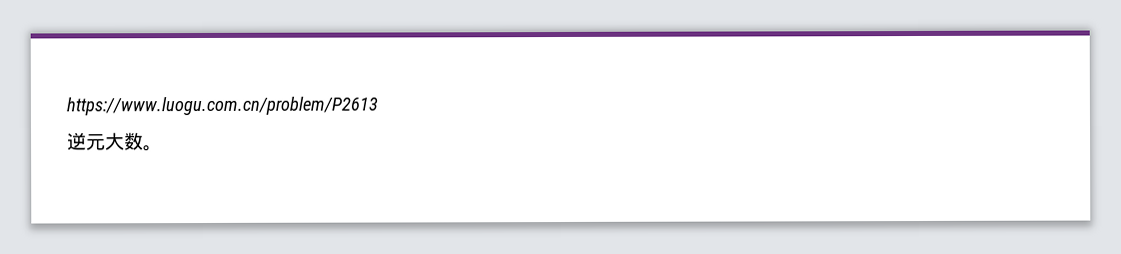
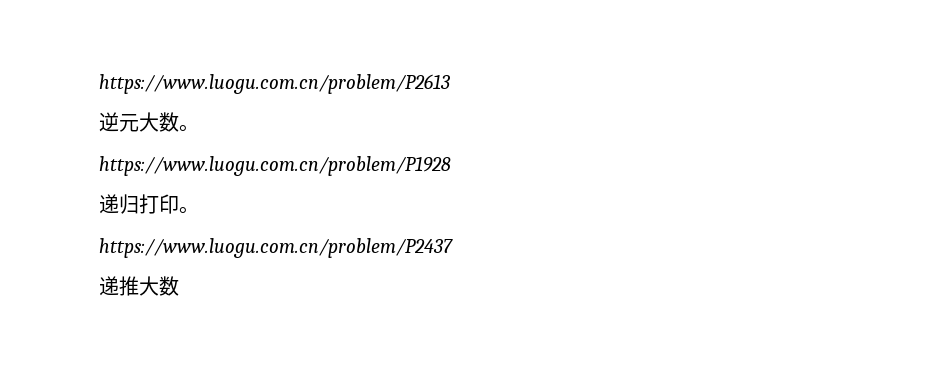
+ https://www.luogu.com.cn/problem/P1928
+ 递归打印。
+ https://www.luogu.com.cn/problem/P2437
+ 递推大数

